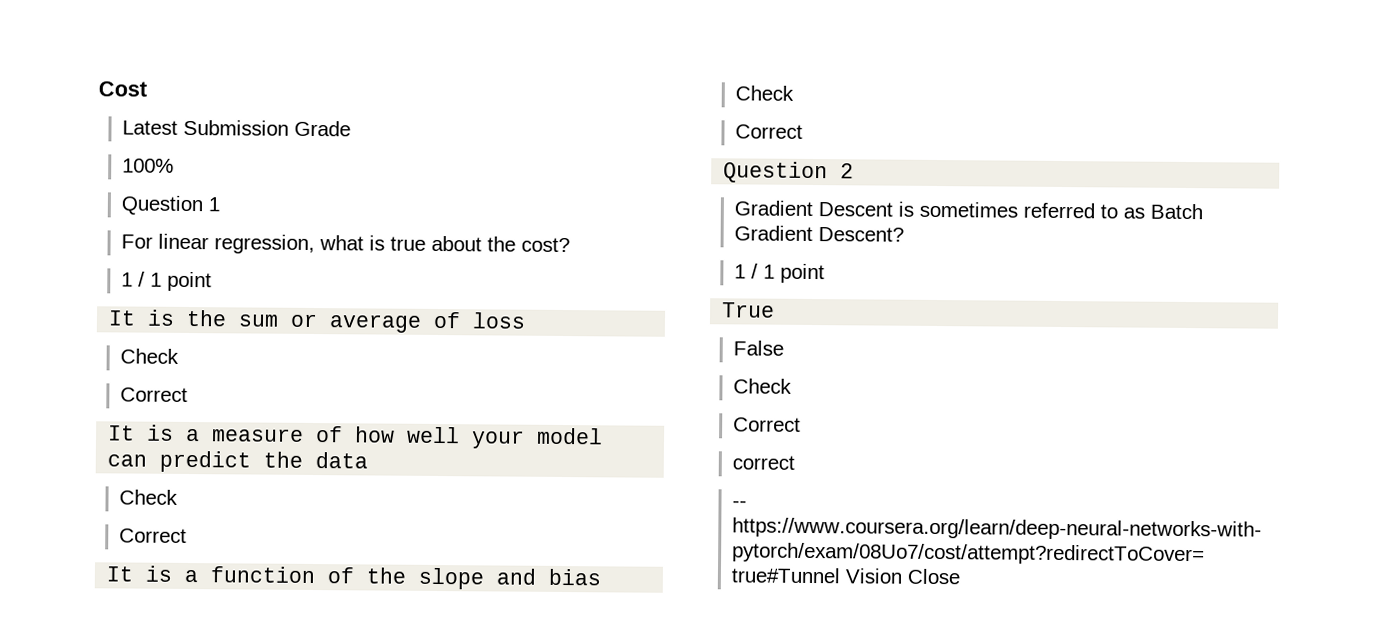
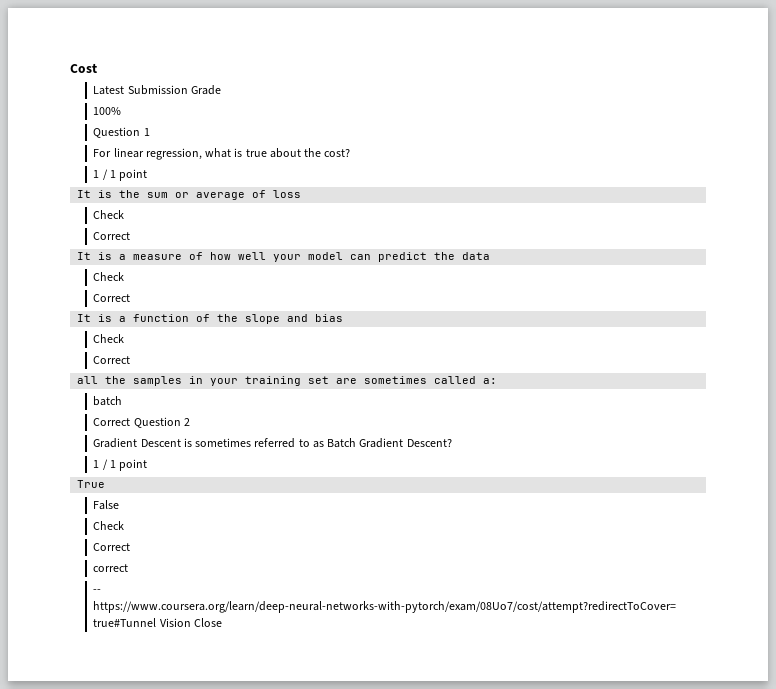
- Question 2
+ all the samples in your training set are sometimes called a:
+ batch
+ Correct Question 2

